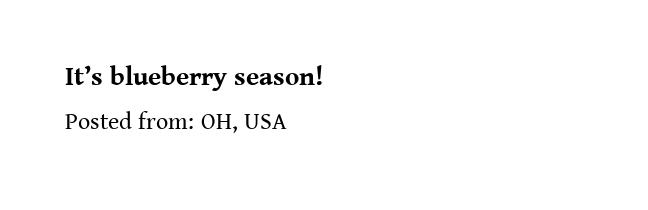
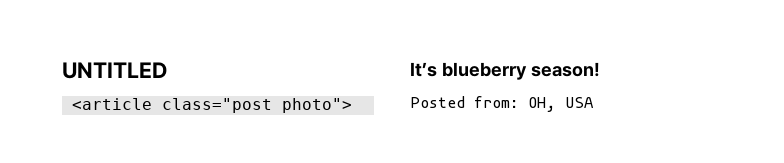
+ UNTITLED
+ <article class="post photo">

